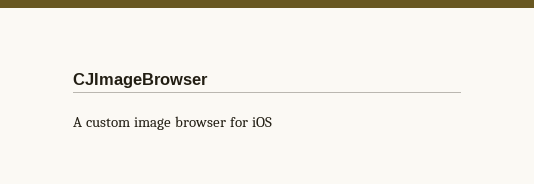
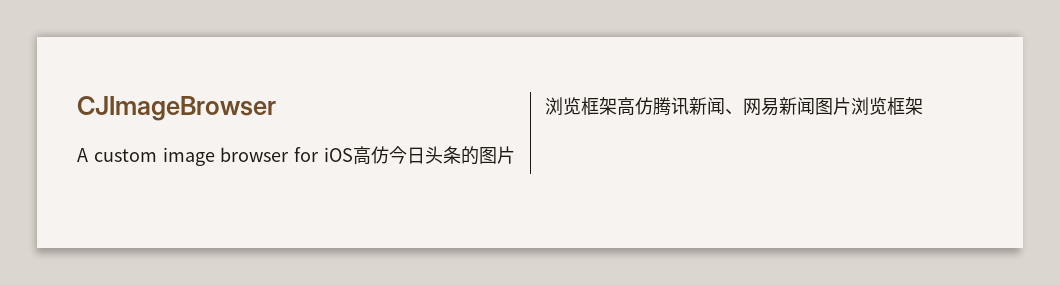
- A custom image browser for iOS
+ A custom image browser for iOS高仿今日头条的图片浏览框架高仿腾讯新闻、网易新闻图片浏览框架

